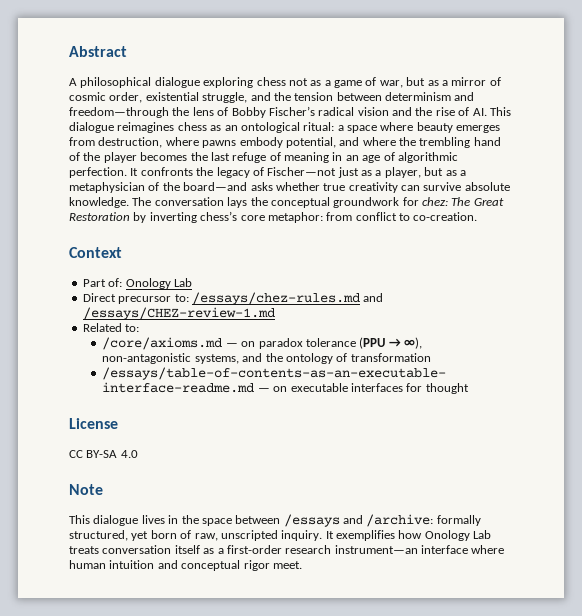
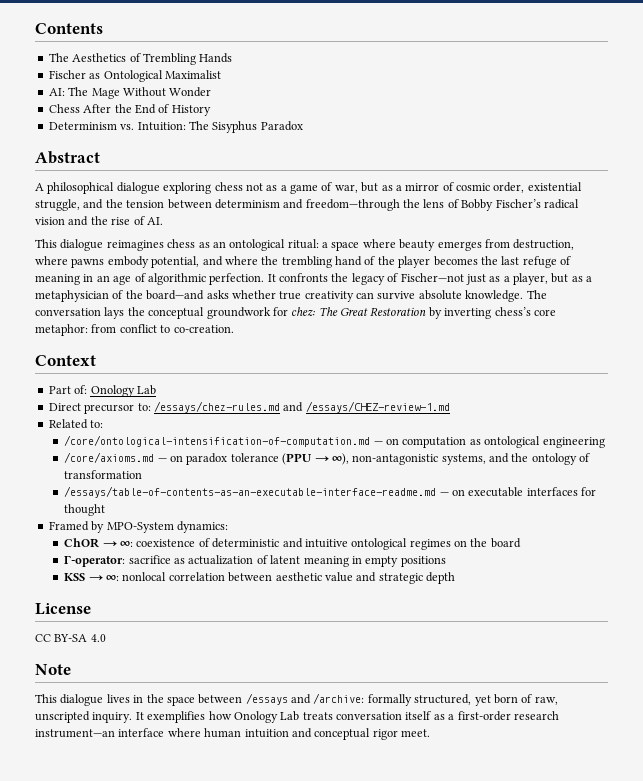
+ Contents
+ The Aesthetics of Trembling Hands
+ Fischer as Ontological Maximalist
+ AI: The Mage Without Wonder
+ Chess After the End of History
+ Determinism vs. Intuition: The Sisyphus Paradox
- A philosophical dialogue exploring chess not as a game of war, but as a mirror of cosmic order, existential struggle, and the tension between determinism and freedom—through the lens of Bobby Fischer’s radical vision and the rise of AI. This dialogue reimagines chess as an ontological ritual:
+ A philosophical dialogue exploring chess not as a game of war, but as a mirror of cosmic order, existential struggle, and the tension between determinism and freedom—through the lens of Bobby Fischer’s radical vision and the rise of AI.
+ This dialogue reimagines chess as an ontological ritual:
+ /core/ontological-intensification-of-computation.md — on computation as ontological engineering
+ Framed by MPO-System dynamics:
+ ChOR → ∞: coexistence of deterministic and intuitive ontological regimes on the board
+ Γ-operator: sacrifice as actualization of latent meaning in empty positions
+ KSS → ∞: nonlocal correlation between aesthetic value and strategic depth

